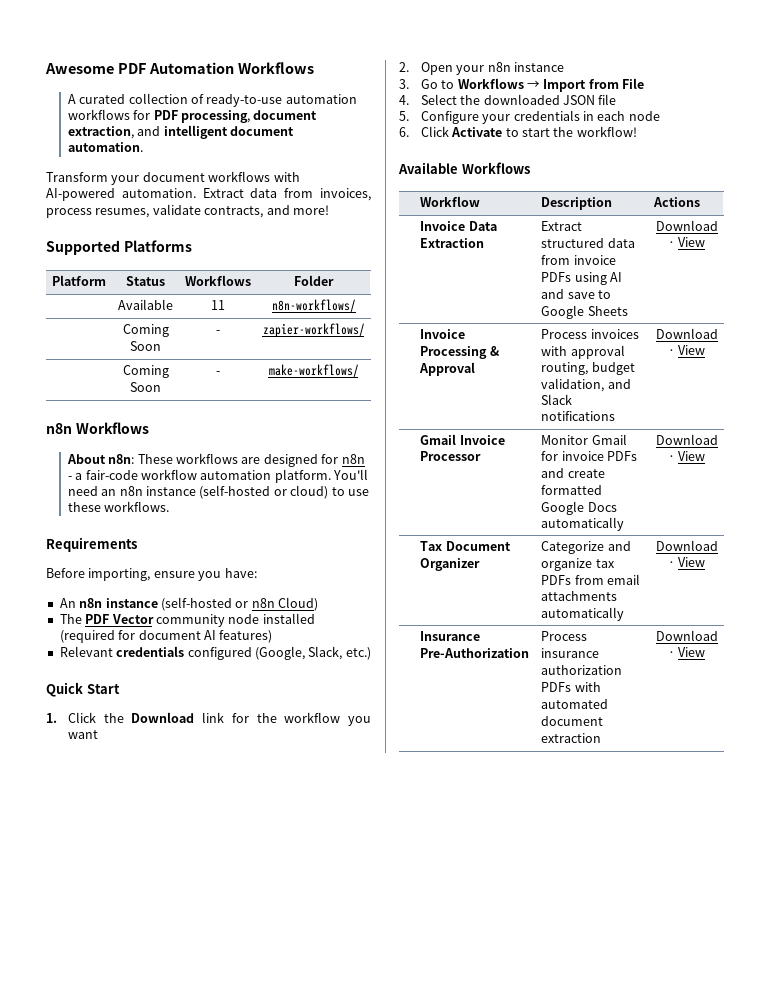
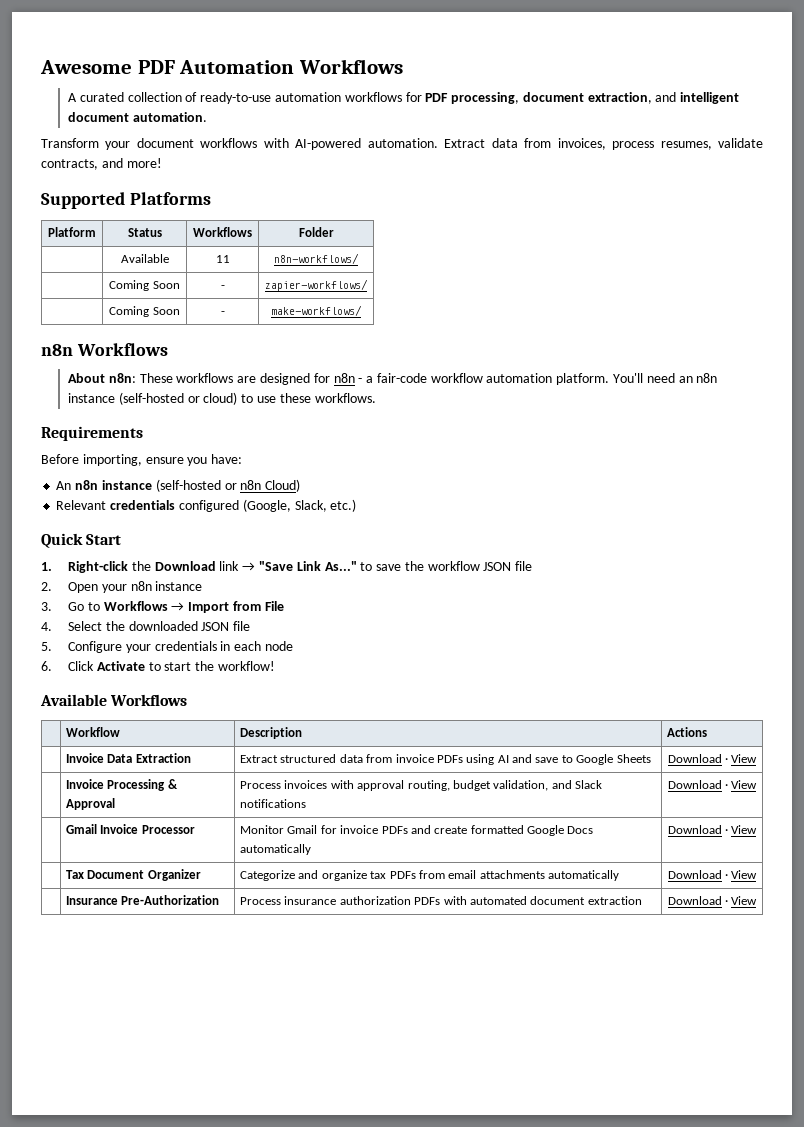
- The PDF Vector community node installed (required for document AI features)
- 1. Click the Download link for the workflow you want
+ 1. Right-click the Download link → "Save Link As..." to save the workflow JSON file

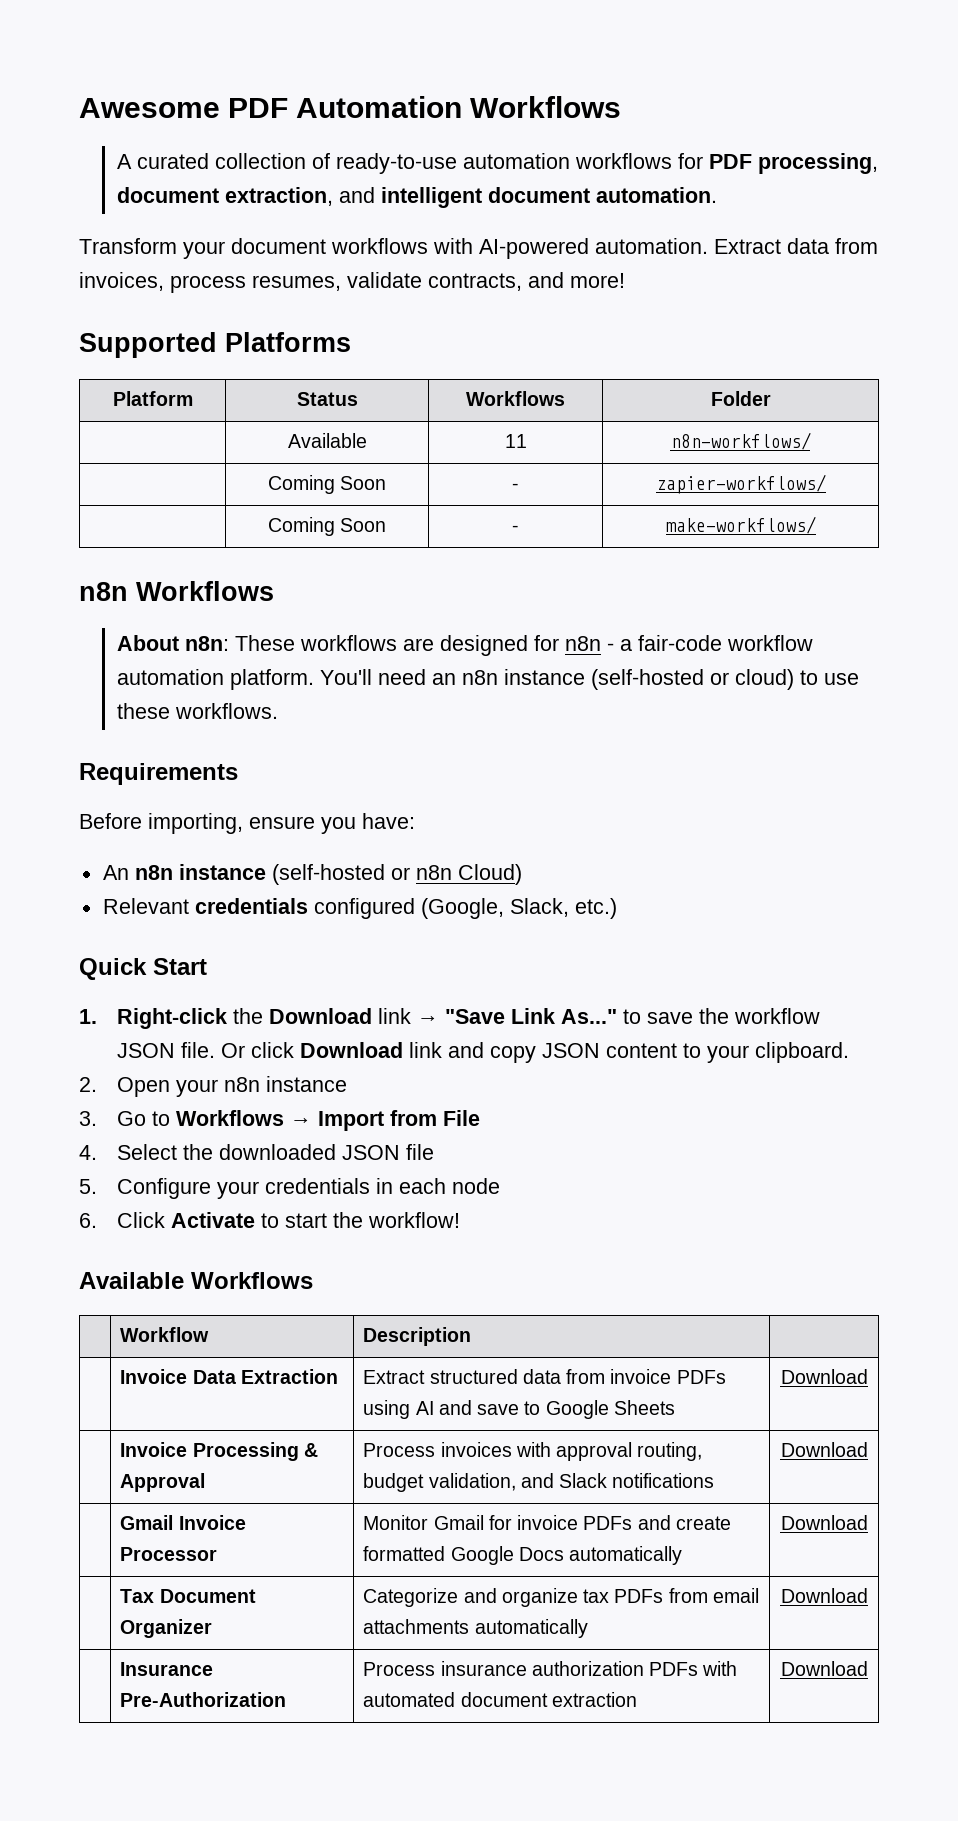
- 1. Right-click the Download link → "Save Link As..." to save the workflow JSON file
+ 1. Right-click the Download link → "Save Link As..." to save the workflow JSON file. Or click Download link and copy JSON content to your clipboard.
- | Workflow | Description | Actions
+ | Workflow | Description |
- | Invoice Data Extraction | Extract structured data from invoice PDFs using AI and save to Google Sheets | Download · View
+ | Invoice Data Extraction | Extract structured data from invoice PDFs using AI and save to Google Sheets | Download
- | Invoice Processing & Approval | Process invoices with approval routing, budget validation, and Slack notifications | Download · View
+ | Invoice Processing & Approval | Process invoices with approval routing, budget validation, and Slack notifications | Download
- | Gmail Invoice Processor | Monitor Gmail for invoice PDFs and create formatted Google Docs automatically | Download · View
+ | Gmail Invoice Processor | Monitor Gmail for invoice PDFs and create formatted Google Docs automatically | Download
- | Tax Document Organizer | Categorize and organize tax PDFs from email attachments automatically | Download · View
+ | Tax Document Organizer | Categorize and organize tax PDFs from email attachments automatically | Download
- | Insurance Pre-Authorization | Process insurance authorization PDFs with automated document extraction | Download · View
+ | Insurance Pre-Authorization | Process insurance authorization PDFs with automated document extraction | Download

